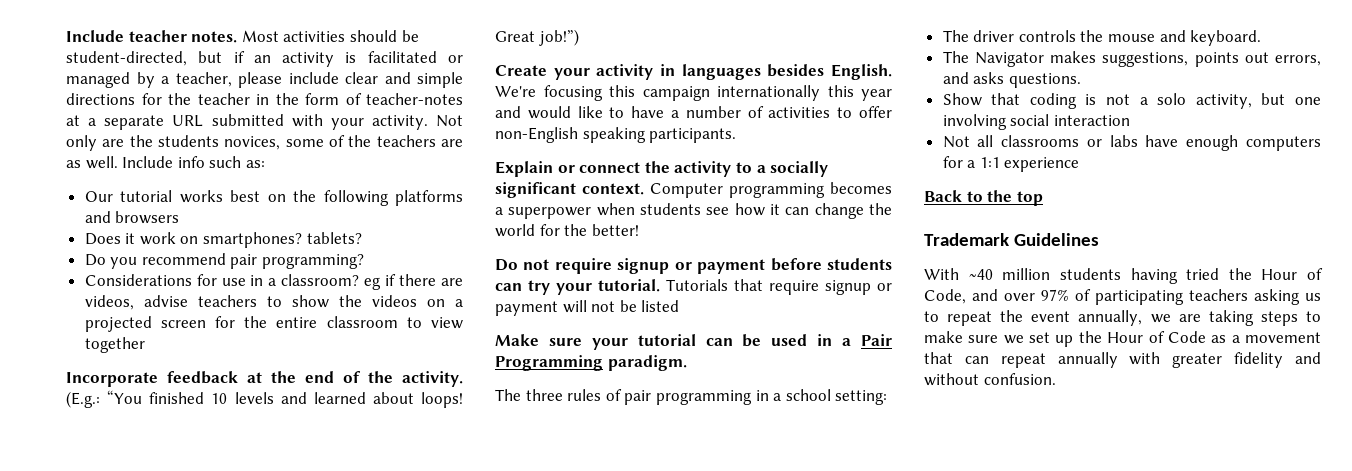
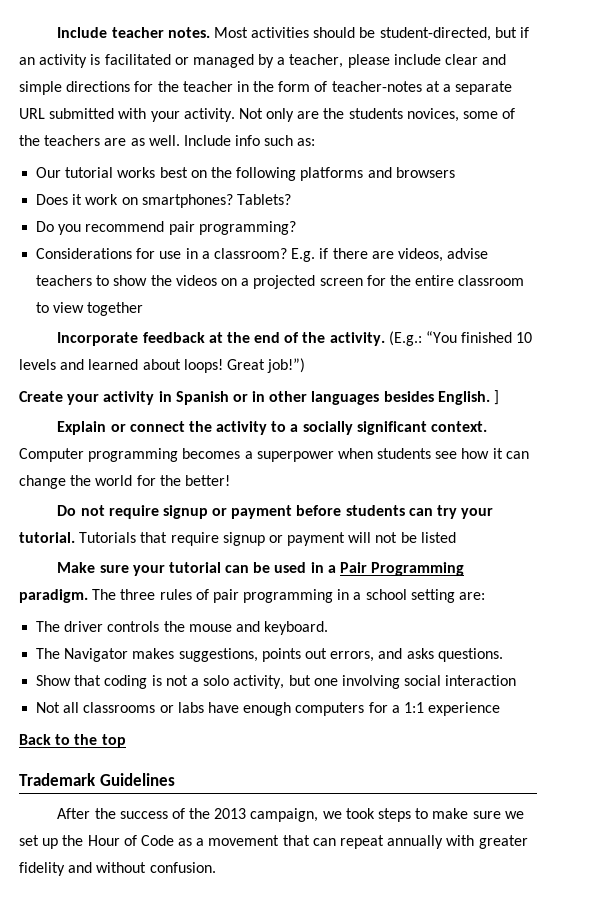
- Does it work on smartphones? tablets?
+ Does it work on smartphones? Tablets?
- Considerations for use in a classroom? eg if there are videos, advise teachers to show the videos on a projected screen for the entire classroom to view together
+ Considerations for use in a classroom? E.g. if there are videos, advise teachers to show the videos on a projected screen for the entire classroom to view together
- Create your activity in languages besides English. We're focusing this campaign internationally this year and would like to have a number of activities to offer non-English speaking participants.
+ Create your activity in Spanish or in other languages besides English. ]
- Make sure your tutorial can be used in a Pair Programming paradigm.
- The three rules of pair programming in a school setting:
+ Make sure your tutorial can be used in a Pair Programming paradigm. The three rules of pair programming in a school setting are:
- With ~40 million students having tried the Hour of Code, and over 97% of participating teachers asking us to repeat the event annually, we are taking steps to make sure we set up the Hour of Code as a movement that can repeat annually with greater fidelity and without confusion.
+ After the success of the 2013 campaign, we took steps to make sure we set up the Hour of Code as a movement that can repeat annually with greater fidelity and without confusion.

